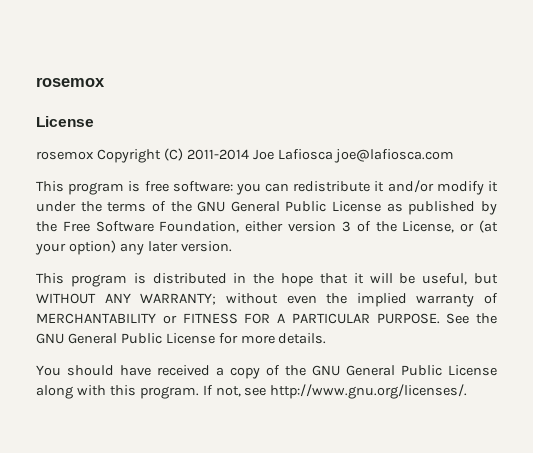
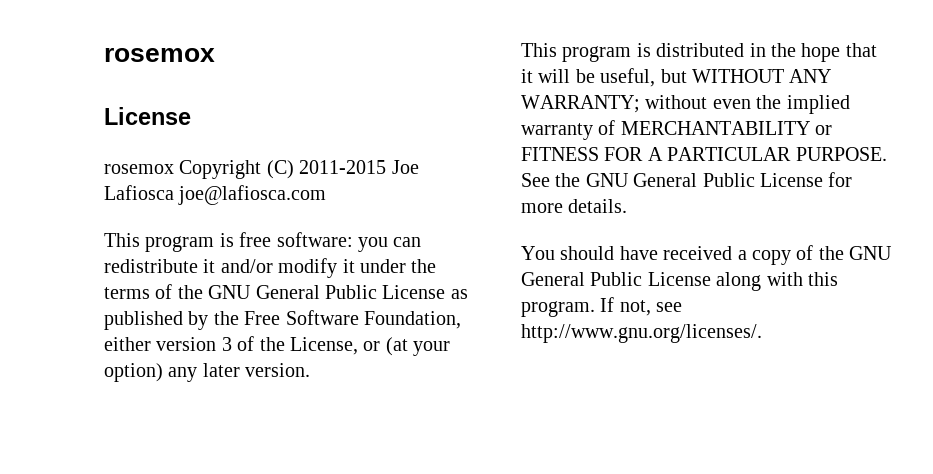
- rosemox Copyright (C) 2011-2014 Joe Lafiosca joe@lafiosca.com
+ rosemox Copyright (C) 2011-2015 Joe Lafiosca joe@lafiosca.com

